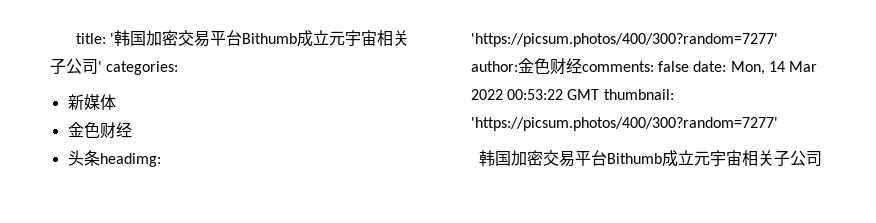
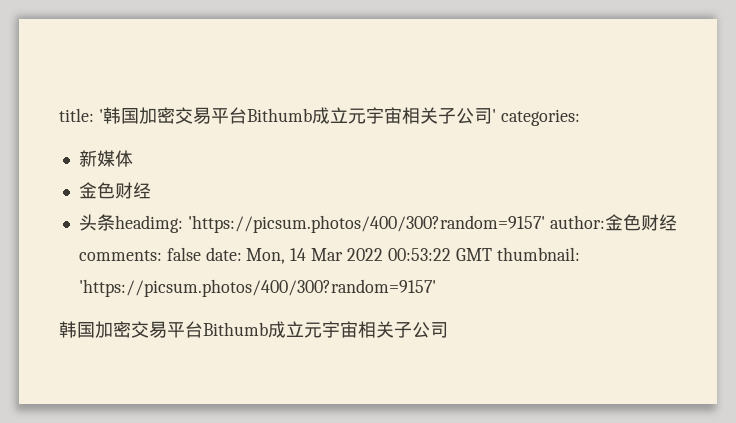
- 头条headimg: 'https://picsum.photos/400/300?random=7277' author:金色财经comments: false date: Mon, 14 Mar 2022 00:53:22 GMT thumbnail: 'https://picsum.photos/400/300?random=7277'
+ 头条headimg: 'https://picsum.photos/400/300?random=9157' author:金色财经comments: false date: Mon, 14 Mar 2022 00:53:22 GMT thumbnail: 'https://picsum.photos/400/300?random=9157'

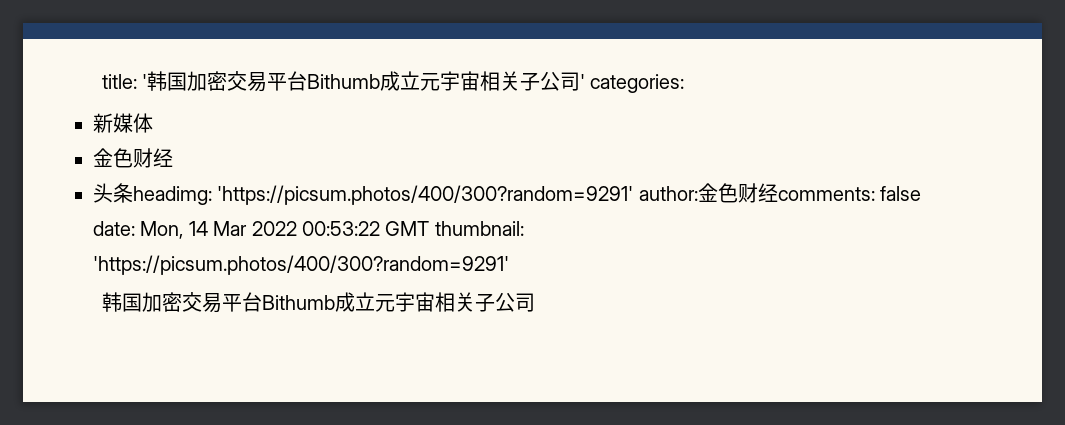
- 头条headimg: 'https://picsum.photos/400/300?random=9157' author:金色财经comments: false date: Mon, 14 Mar 2022 00:53:22 GMT thumbnail: 'https://picsum.photos/400/300?random=9157'
+ 头条headimg: 'https://picsum.photos/400/300?random=9291' author:金色财经comments: false date: Mon, 14 Mar 2022 00:53:22 GMT thumbnail: 'https://picsum.photos/400/300?random=9291'

